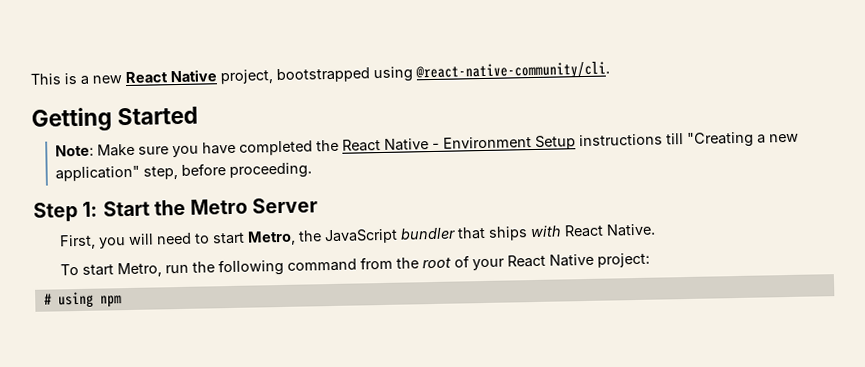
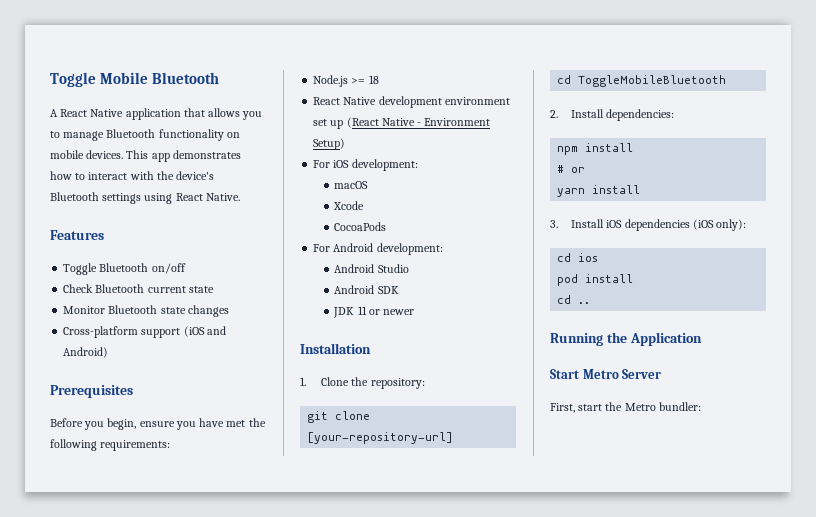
- This is a new React Native project, bootstrapped using @react-native-community/cli.
- Getting Started
- Note: Make sure you have completed the React Native - Environment Setup instructions till "Creating a new application" step, before proceeding.
- Step 1: Start the Metro Server
- First, you will need to start Metro, the JavaScript bundler that ships with React Native.
- To start Metro, run the following command from the root of your React Native project:
- # using npm
+ Toggle Mobile Bluetooth
+ A React Native application that allows you to manage Bluetooth functionality on mobile devices. This app demonstrates how to interact with the device's Bluetooth settings using React Native.
+ Features
+ Toggle Bluetooth on/off
+ Check Bluetooth current state
+ Monitor Bluetooth state changes
+ Cross-platform support (iOS and Android)
+ Prerequisites
+ Before you begin, ensure you have met the following requirements:
+ Node.js >= 18
+ React Native development environment set up (React Native - Environment Setup)
+ For iOS development:
+ macOS
+ Xcode
+ CocoaPods
+ For Android development:
+ Android Studio
+ Android SDK
+ JDK 11 or newer
+ Installation
+ 1. Clone the repository:
+ git clone [your-repository-url]
+ cd ToggleMobileBluetooth
+ 2. Install dependencies:
+ npm install
+ # or
+ yarn install
+ 3. Install iOS dependencies (iOS only):
+ cd ios
+ pod install
+ cd ..
+ Running the Application
+ Start Metro Server
+ First, start the Metro bundler:

